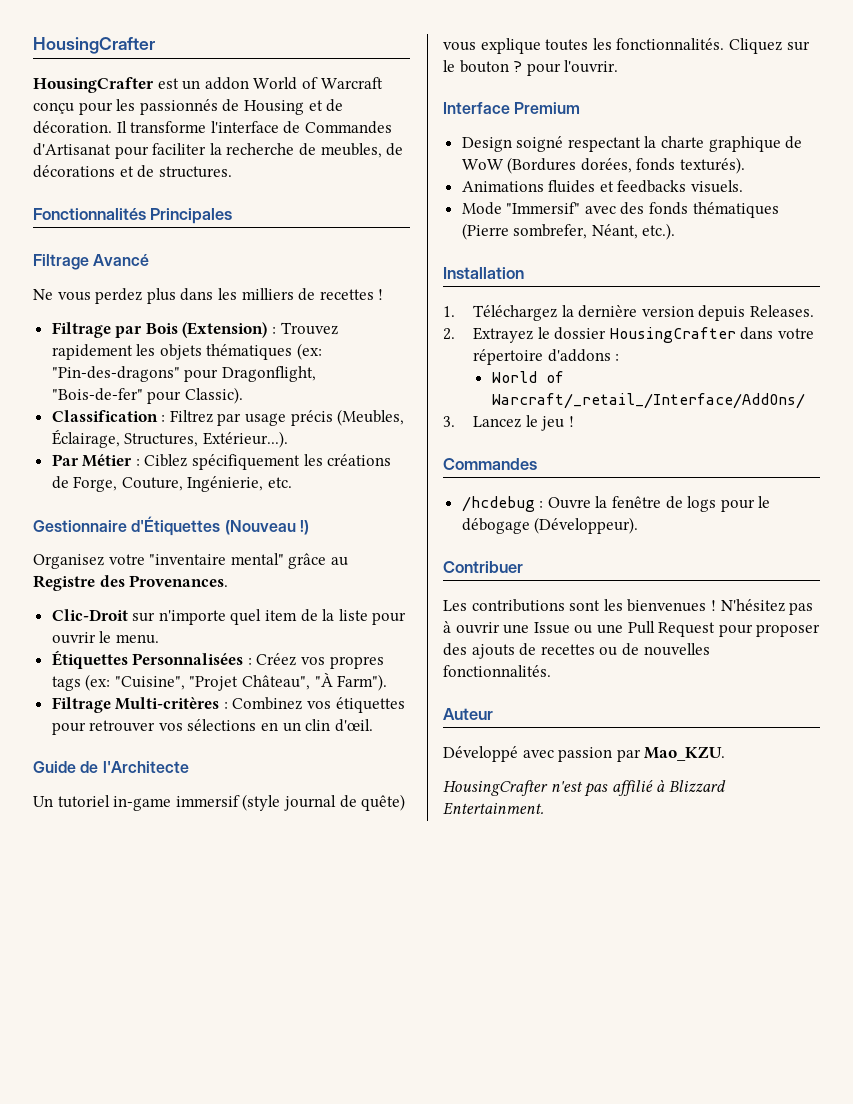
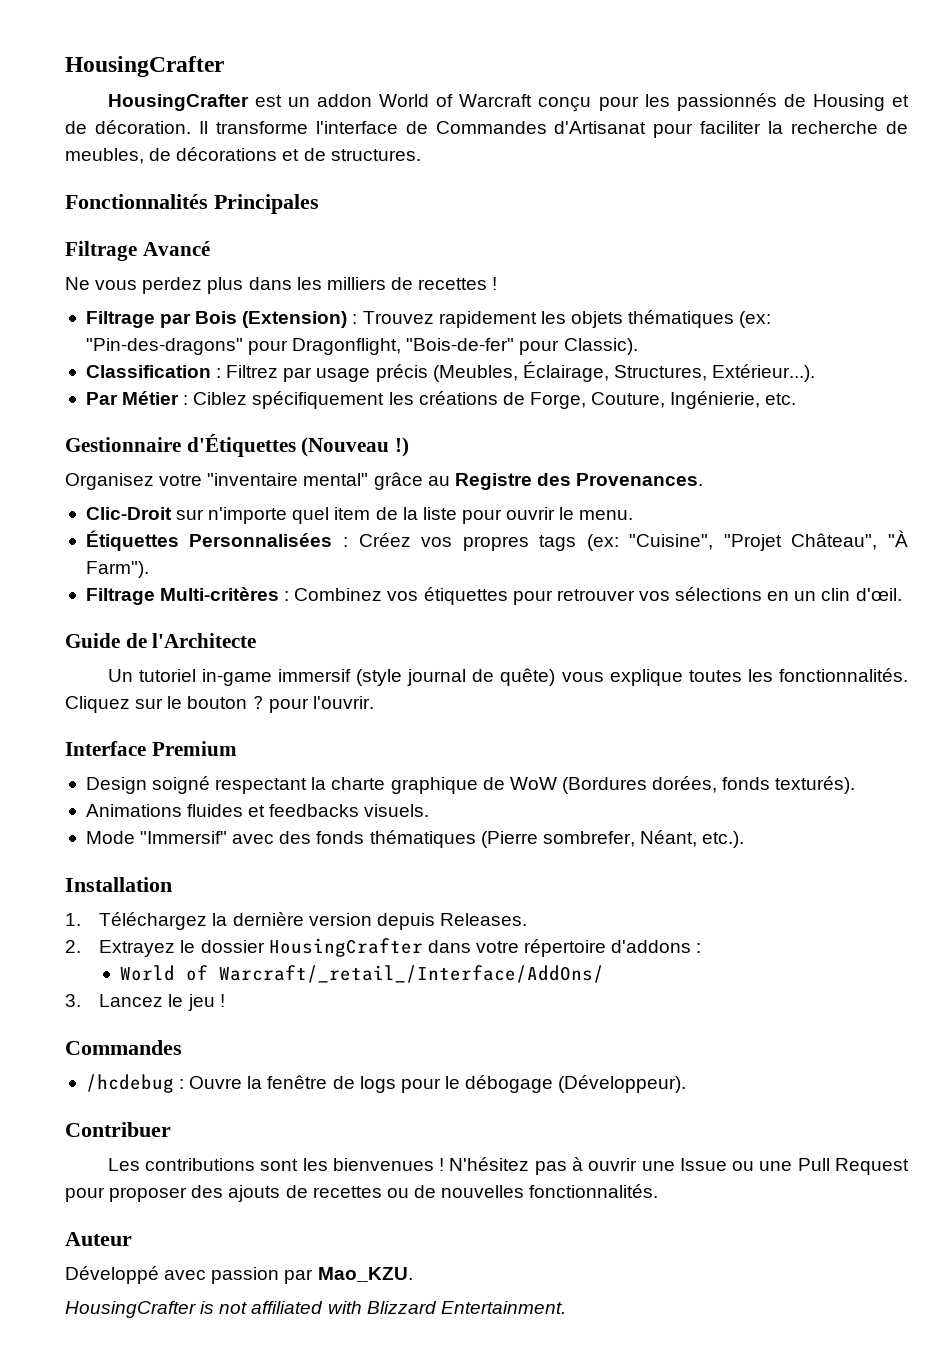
- HousingCrafter n'est pas affilié à Blizzard Entertainment.
+ HousingCrafter is not affiliated with Blizzard Entertainment.

